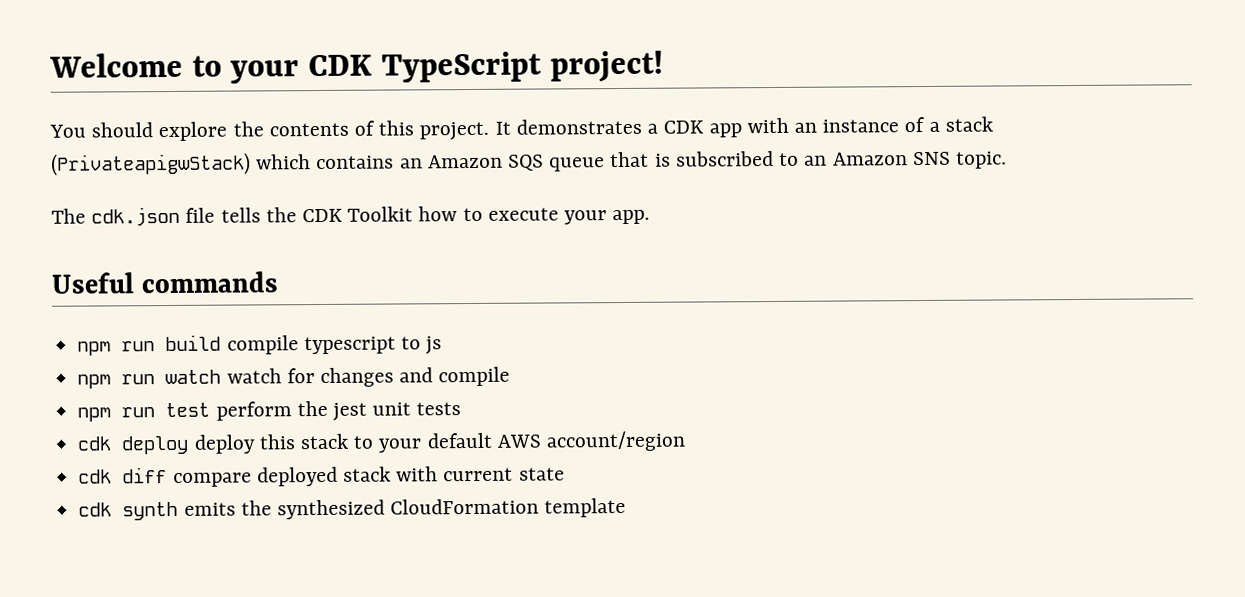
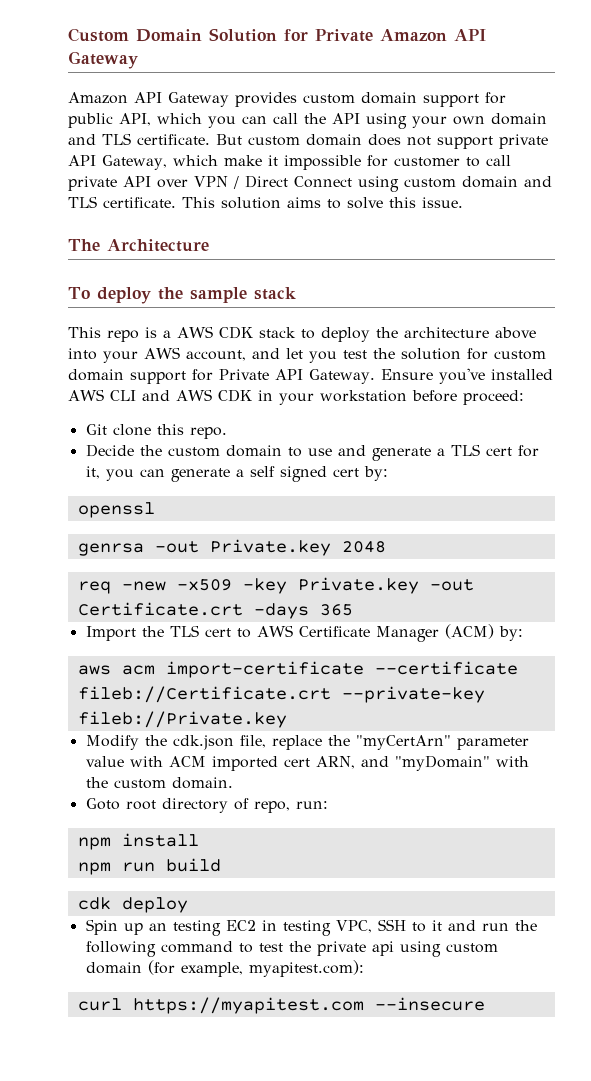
- Welcome to your CDK TypeScript project!
- You should explore the contents of this project. It demonstrates a CDK app with an instance of a stack (PrivateapigwStack) which contains an Amazon SQS queue that is subscribed to an Amazon SNS topic.
- The cdk.json file tells the CDK Toolkit how to execute your app.
- Useful commands
- npm run build compile typescript to js
- npm run watch watch for changes and compile
- npm run test perform the jest unit tests
- cdk deploy deploy this stack to your default AWS account/region
- cdk diff compare deployed stack with current state
- cdk synth emits the synthesized CloudFormation template
+ Custom Domain Solution for Private Amazon API Gateway
+ Amazon API Gateway provides custom domain support for public API, which you can call the API using your own domain and TLS certificate. But custom domain does not support private API Gateway, which make it impossible for customer to call private API over VPN / Direct Connect using custom domain and TLS certificate. This solution aims to solve this issue.
+ The Architecture
+ To deploy the sample stack
+ This repo is a AWS CDK stack to deploy the architecture above into your AWS account, and let you test the solution for custom domain support for Private API Gateway. Ensure you've installed AWS CLI and AWS CDK in your workstation before proceed:
+ Git clone this repo.
+ Decide the custom domain to use and generate a TLS cert for it, you can generate a self signed cert by:
+ openssl
+ genrsa -out Private.key 2048
+ req -new -x509 -key Private.key -out Certificate.crt -days 365
+ Import the TLS cert to AWS Certificate Manager (ACM) by:
+ aws acm import-certificate --certificate fileb://Certificate.crt --private-key fileb://Private.key
+ Modify the cdk.json file, replace the "myCertArn" parameter value with ACM imported cert ARN, and "myDomain" with the custom domain.
+ Goto root directory of repo, run:
+ npm install
+ npm run build
+ cdk deploy
+ Spin up an testing EC2 in testing VPC, SSH to it and run the following command to test the private api using custom domain (for example, myapitest.com):
+ curl https://myapitest.com --insecure

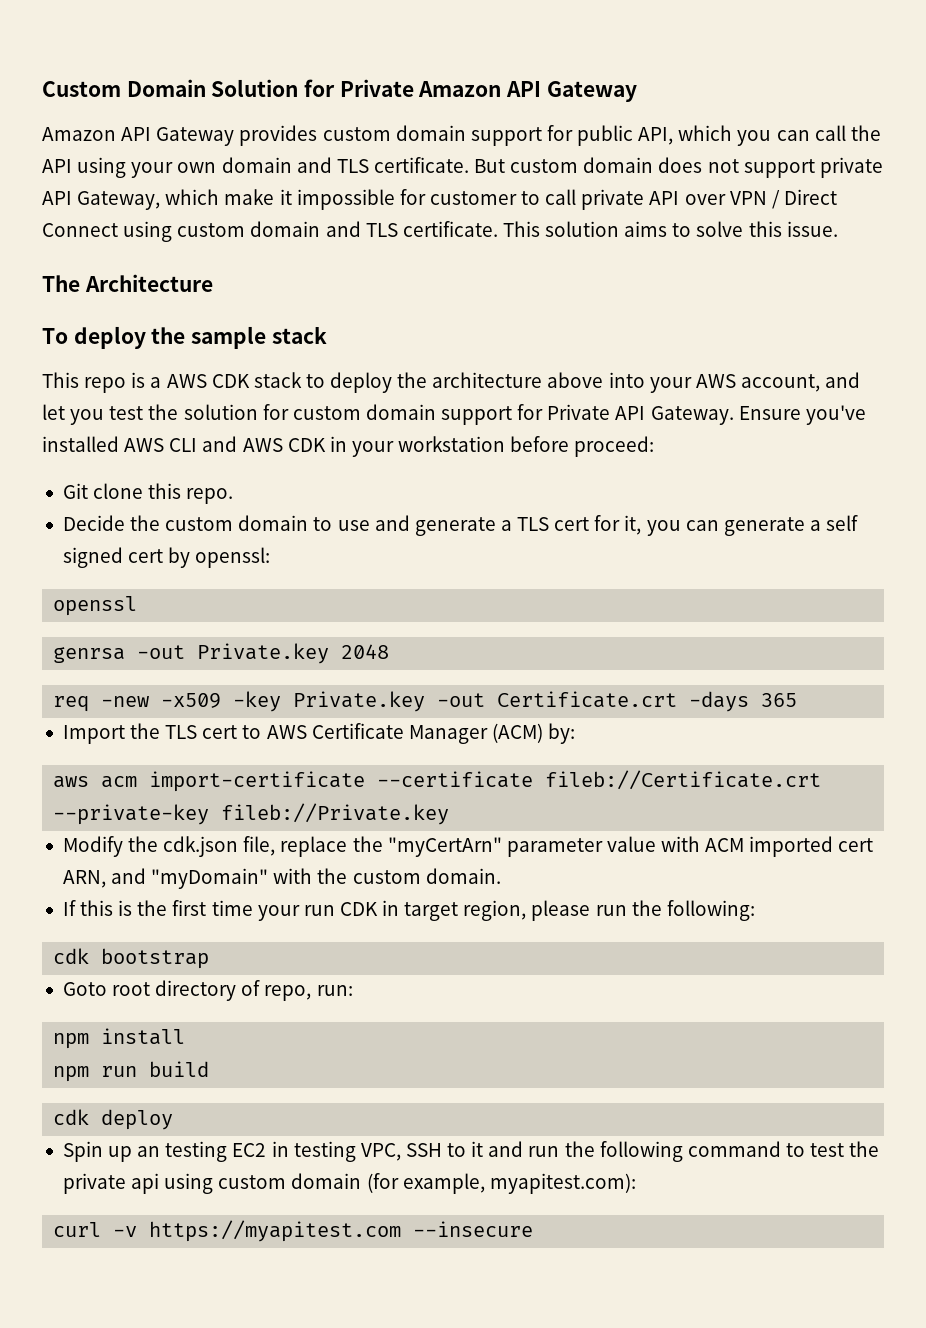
- Decide the custom domain to use and generate a TLS cert for it, you can generate a self signed cert by:
+ Decide the custom domain to use and generate a TLS cert for it, you can generate a self signed cert by openssl:
+ If this is the first time your run CDK in target region, please run the following:
+ cdk bootstrap
- curl https://myapitest.com --insecure
+ curl -v https://myapitest.com --insecure

